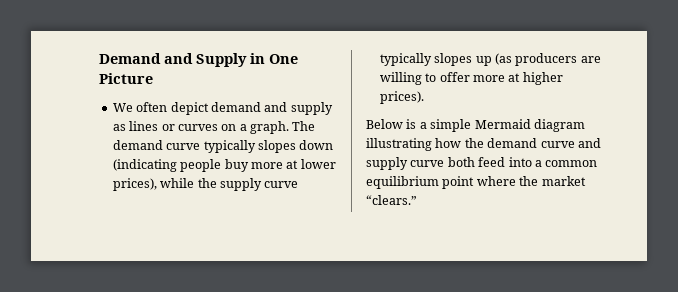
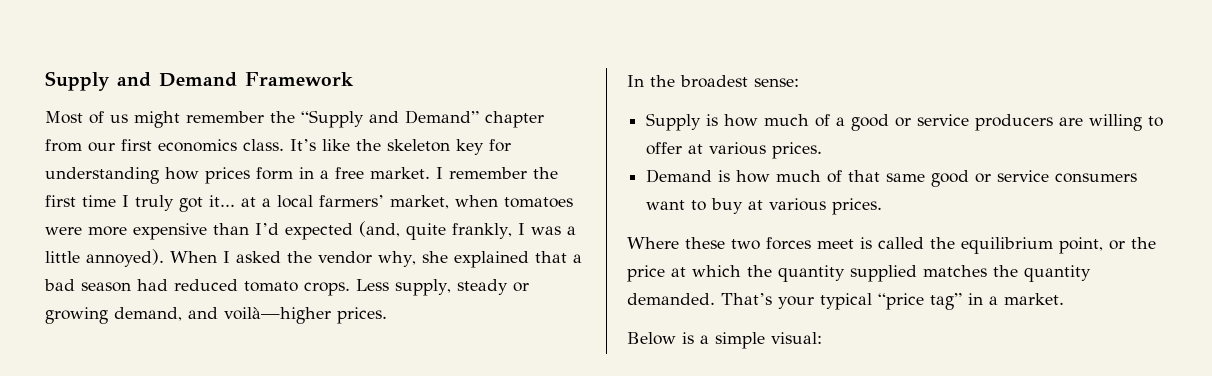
- Demand and Supply in One Picture
- We often depict demand and supply as lines or curves on a graph. The demand curve typically slopes down (indicating people buy more at lower prices), while the supply curve typically slopes up (as producers are willing to offer more at higher prices).
- Below is a simple Mermaid diagram illustrating how the demand curve and supply curve both feed into a common equilibrium point where the market “clears.”
+ Supply and Demand Framework
+ Most of us might remember the “Supply and Demand” chapter from our first economics class. It’s like the skeleton key for understanding how prices form in a free market. I remember the first time I truly got it... at a local farmers’ market, when tomatoes were more expensive than I’d expected (and, quite frankly, I was a little annoyed). When I asked the vendor why, she explained that a bad season had reduced tomato crops. Less supply, steady or growing demand, and voilà—higher prices.
+ In the broadest sense:
+ Supply is how much of a good or service producers are willing to offer at various prices.
+ Demand is how much of that same good or service consumers want to buy at various prices.
+ Where these two forces meet is called the equilibrium point, or the price at which the quantity supplied matches the quantity demanded. That’s your typical “price tag” in a market.
+ Below is a simple visual:

